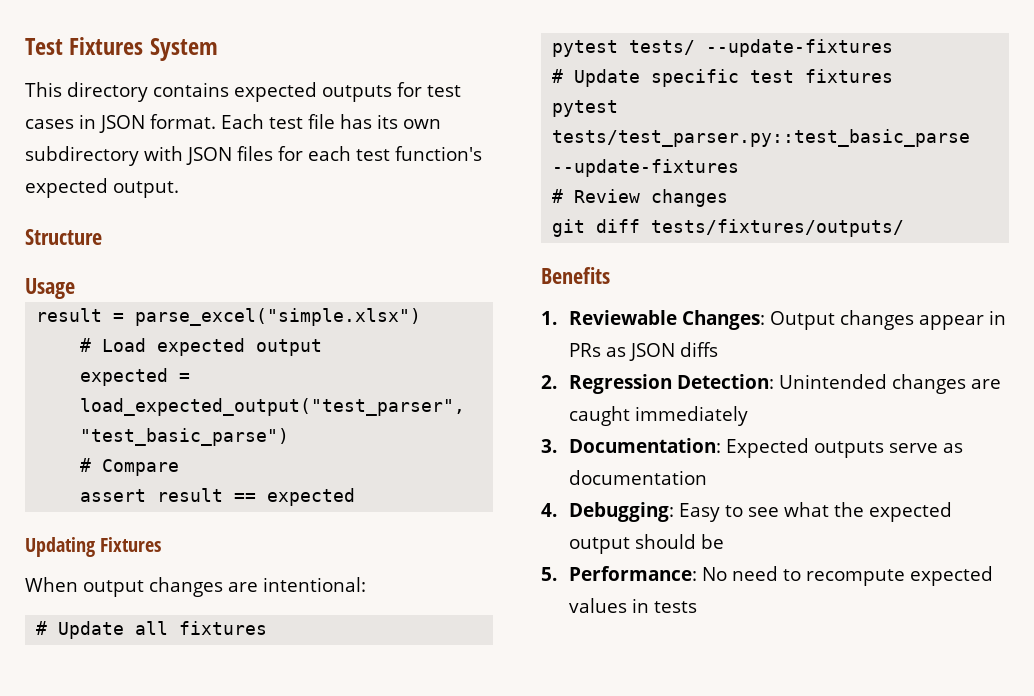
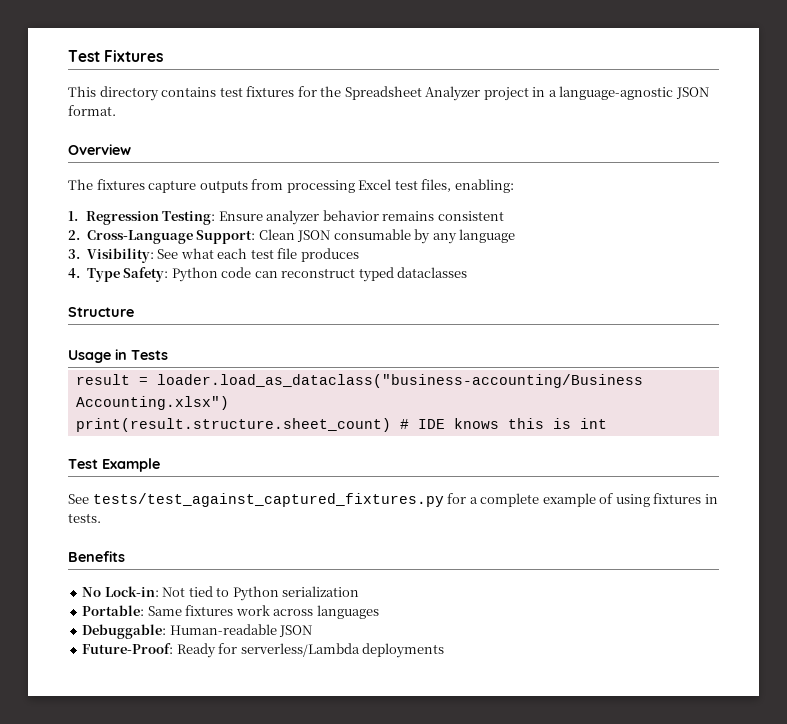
- Test Fixtures System
+ Test Fixtures
- This directory contains expected outputs for test cases in JSON format. Each test file has its own subdirectory with JSON files for each test function's expected output.
+ This directory contains test fixtures for the Spreadsheet Analyzer project in a language-agnostic JSON format.
+ Overview
+ The fixtures capture outputs from processing Excel test files, enabling:
+ 1. Regression Testing: Ensure analyzer behavior remains consistent
+ 2. Cross-Language Support: Clean JSON consumable by any language
+ 3. Visibility: See what each test file produces
+ 4. Type Safety: Python code can reconstruct typed dataclasses
- Usage
+ Usage in Tests
- result = parse_excel("simple.xlsx")
- # Load expected output
- expected = load_expected_output("test_parser", "test_basic_parse")
- # Compare
- assert result == expected
- Updating Fixtures
- When output changes are intentional:
- # Update all fixtures
- pytest tests/ --update-fixtures
- # Update specific test fixtures
- pytest tests/test_parser.py::test_basic_parse --update-fixtures
- # Review changes
- git diff tests/fixtures/outputs/
+ result = loader.load_as_dataclass("business-accounting/Business Accounting.xlsx")
+ print(result.structure.sheet_count) # IDE knows this is int
+ Test Example
+ See tests/test_against_captured_fixtures.py for a complete example of using fixtures in tests.
  Benefits
- 1. Reviewable Changes: Output changes appear in PRs as JSON diffs
- 2. Regression Detection: Unintended changes are caught immediately
- 3. Documentation: Expected outputs serve as documentation
- 4. Debugging: Easy to see what the expected output should be
- 5. Performance: No need to recompute expected values in tests
+ No Lock-in: Not tied to Python serialization
+ Portable: Same fixtures work across languages
+ Debuggable: Human-readable JSON
+ Future-Proof: Ready for serverless/Lambda deployments

